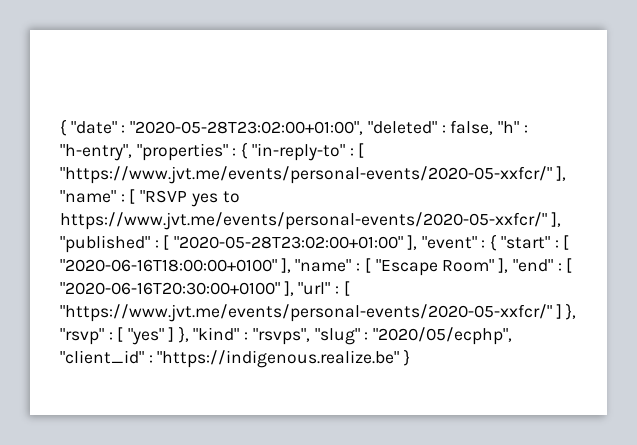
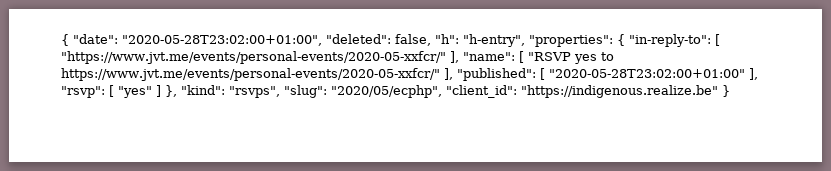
- { "date" : "2020-05-28T23:02:00+01:00", "deleted" : false, "h" : "h-entry", "properties" : { "in-reply-to" : [ "https://www.jvt.me/events/personal-events/2020-05-xxfcr/" ], "name" : [ "RSVP yes to https://www.jvt.me/events/personal-events/2020-05-xxfcr/" ], "published" : [ "2020-05-28T23:02:00+01:00" ], "event" : { "start" : [ "2020-06-16T18:00:00+0100" ], "name" : [ "Escape Room" ], "end" : [ "2020-06-16T20:30:00+0100" ], "url" : [ "https://www.jvt.me/events/personal-events/2020-05-xxfcr/" ] }, "rsvp" : [ "yes" ] }, "kind" : "rsvps", "slug" : "2020/05/ecphp", "client_id" : "https://indigenous.realize.be" }
+ { "date": "2020-05-28T23:02:00+01:00", "deleted": false, "h": "h-entry", "properties": { "in-reply-to": [ "https://www.jvt.me/events/personal-events/2020-05-xxfcr/" ], "name": [ "RSVP yes to https://www.jvt.me/events/personal-events/2020-05-xxfcr/" ], "published": [ "2020-05-28T23:02:00+01:00" ], "rsvp": [ "yes" ] }, "kind": "rsvps", "slug": "2020/05/ecphp", "client_id": "https://indigenous.realize.be" }

